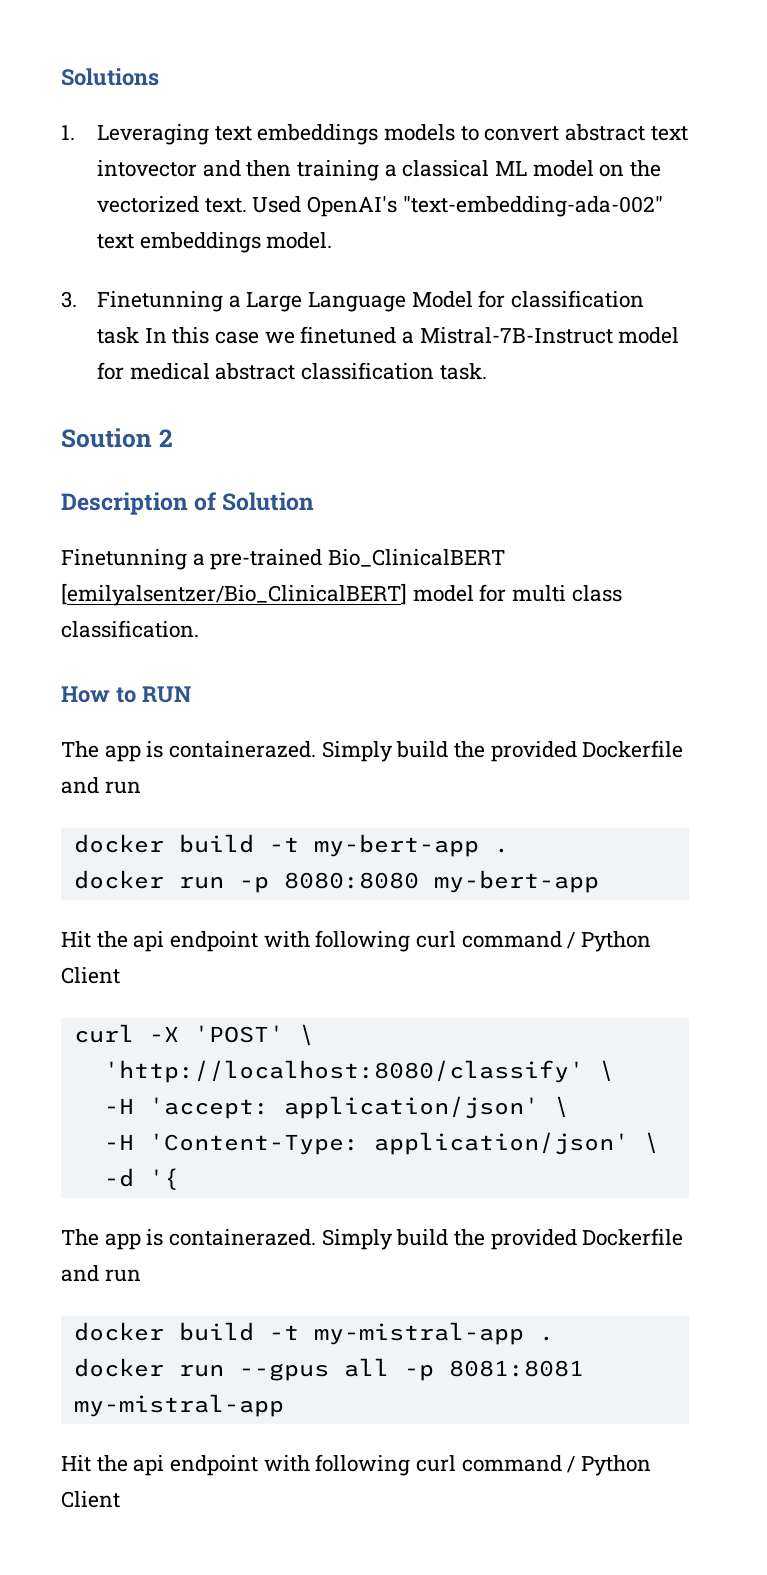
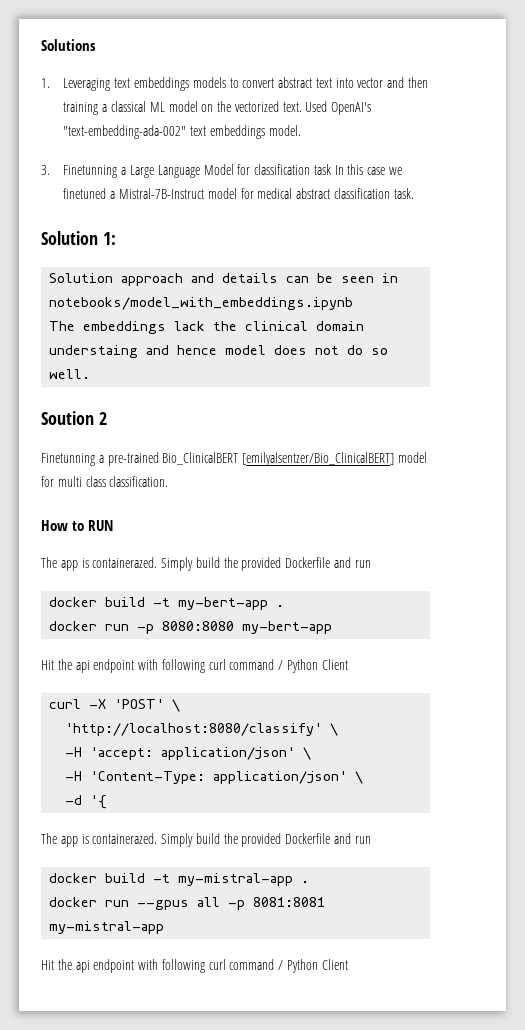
- 1. Leveraging text embeddings models to convert abstract text intovector and then training a classical ML model on the vectorized text.
+ 1. Leveraging text embeddings models to convert abstract text into vector and then training a classical ML model on the vectorized text.
+ Solution 1:
+ Solution approach and details can be seen in notebooks/model_with_embeddings.ipynb
+ The embeddings lack the clinical domain understaing and hence model does not do so well.
- Description of Solution

